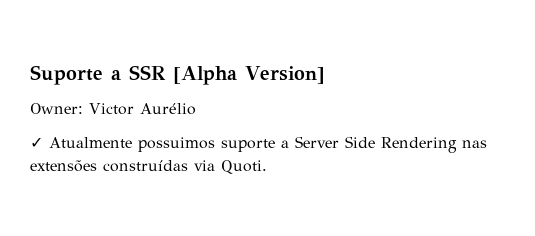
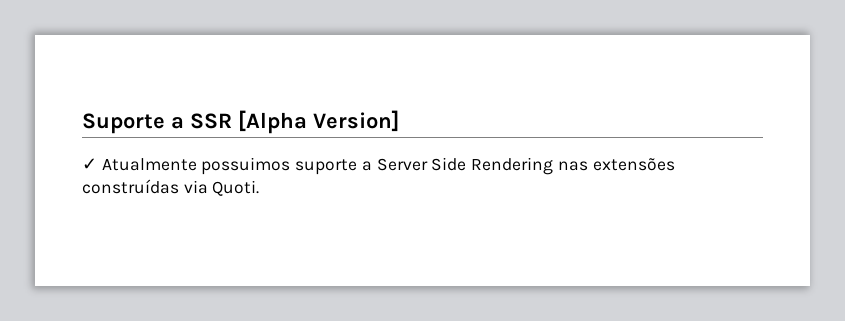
- Owner: Victor Aurélio

